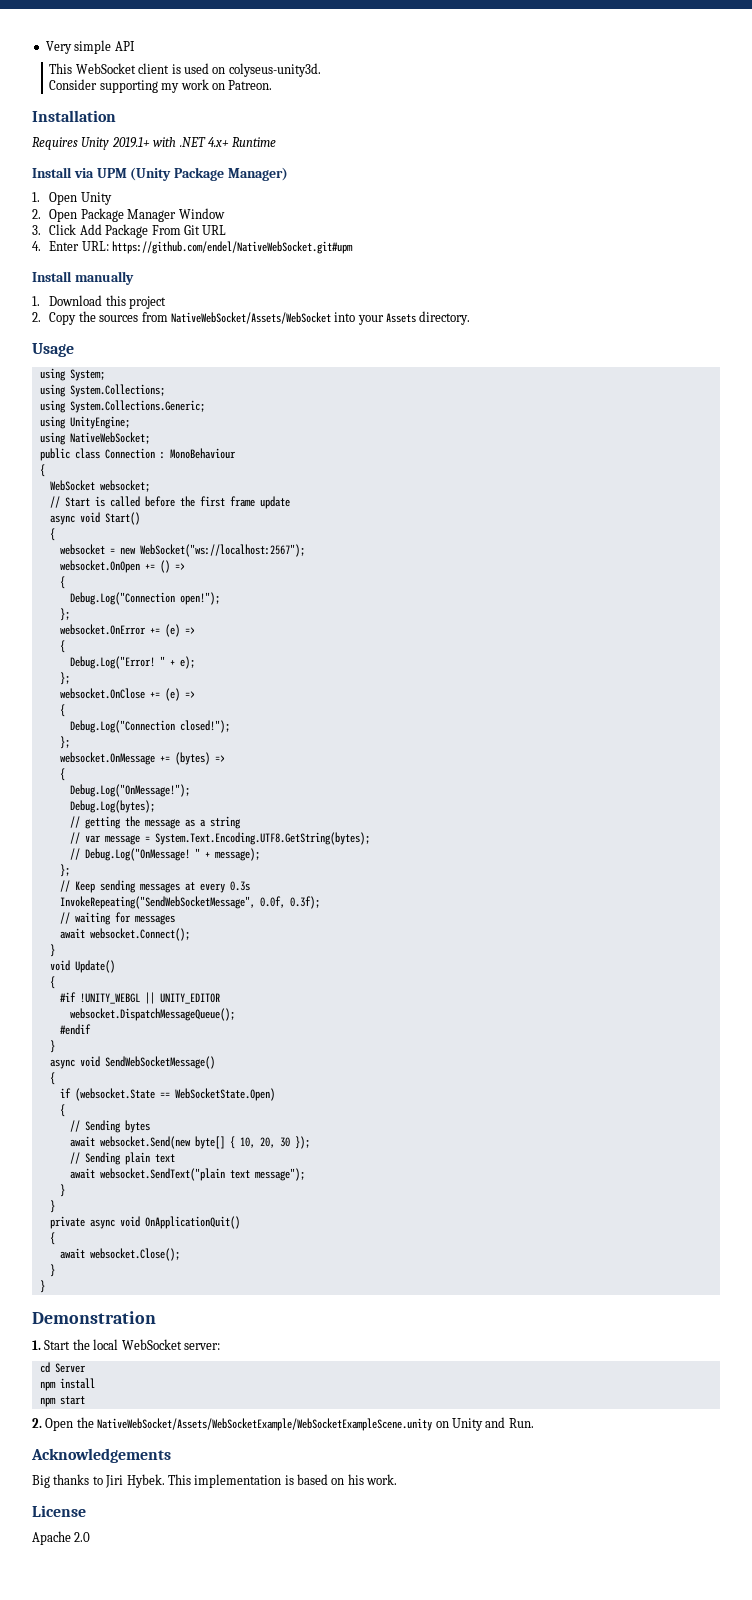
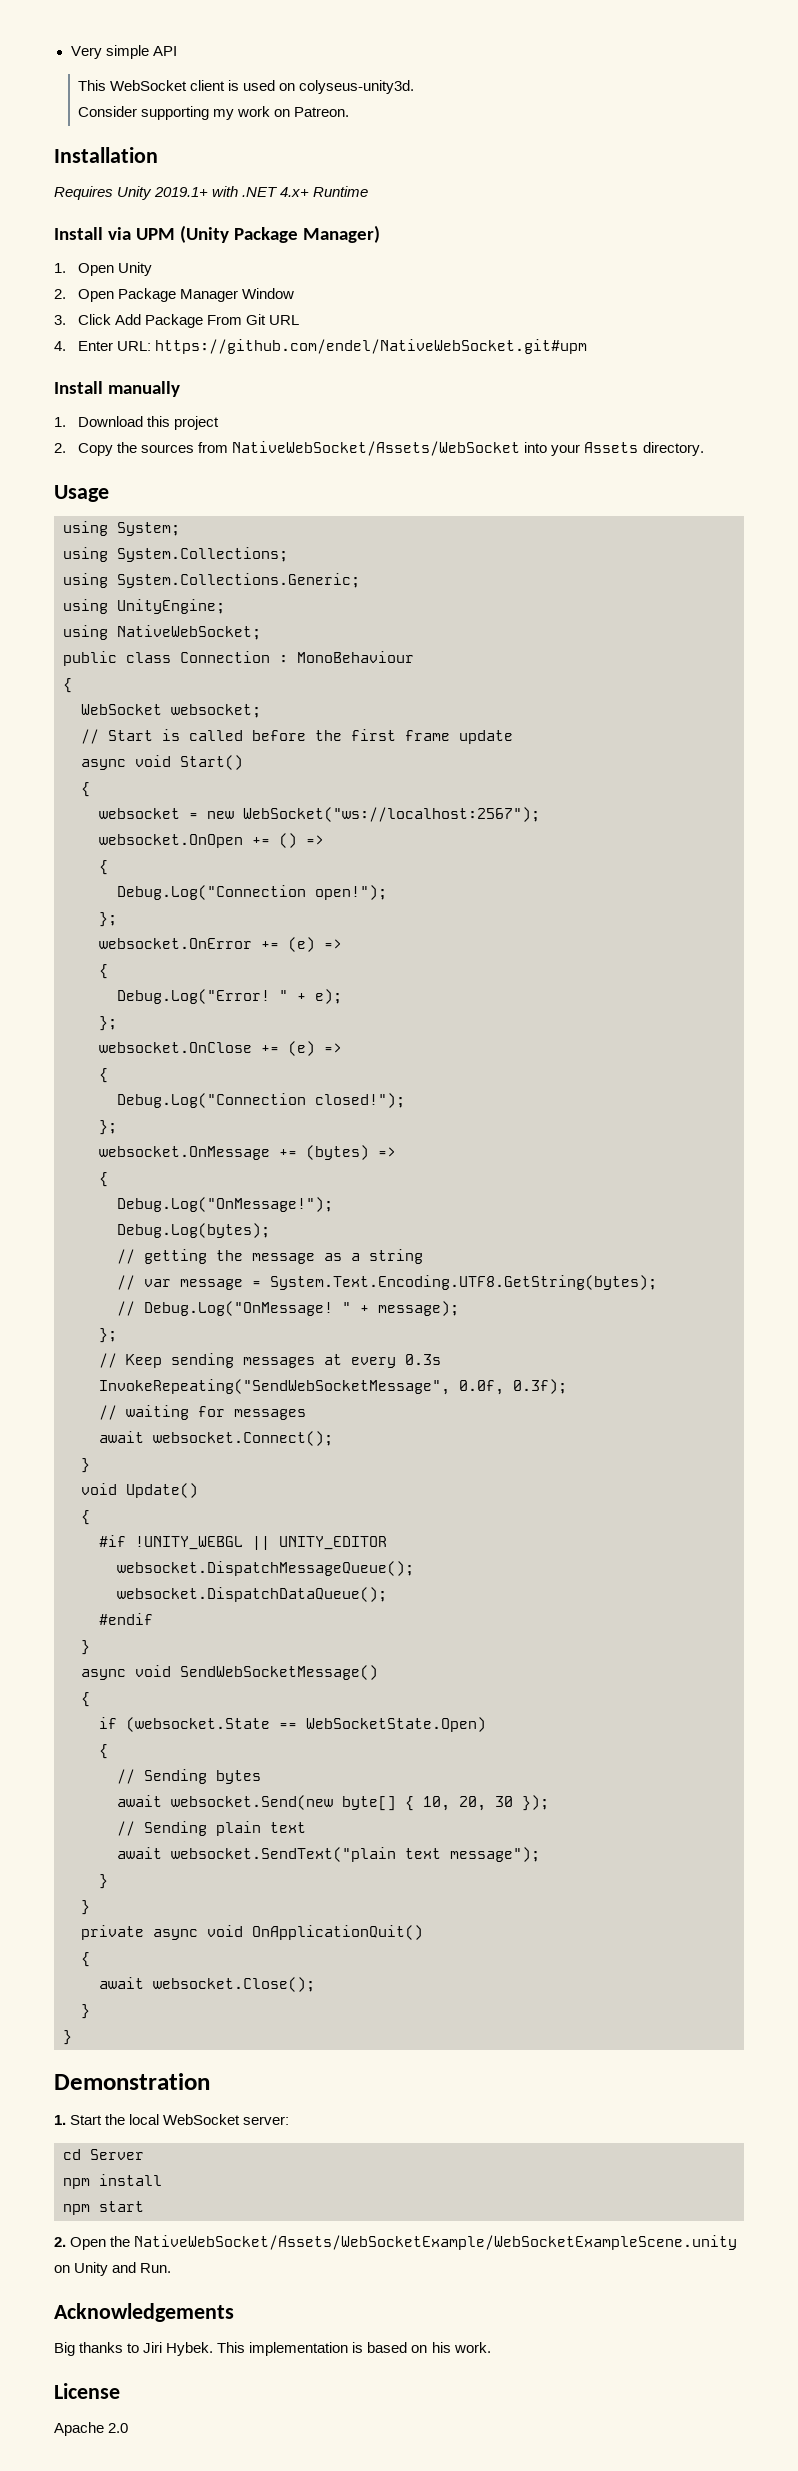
+ websocket.DispatchDataQueue();

